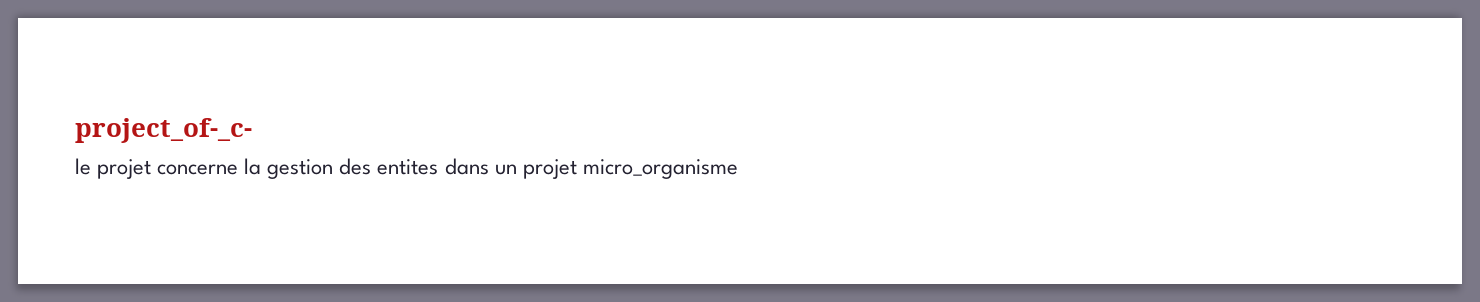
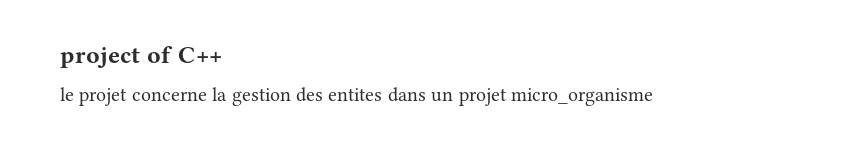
- project_of-_c-
+ project of C++

